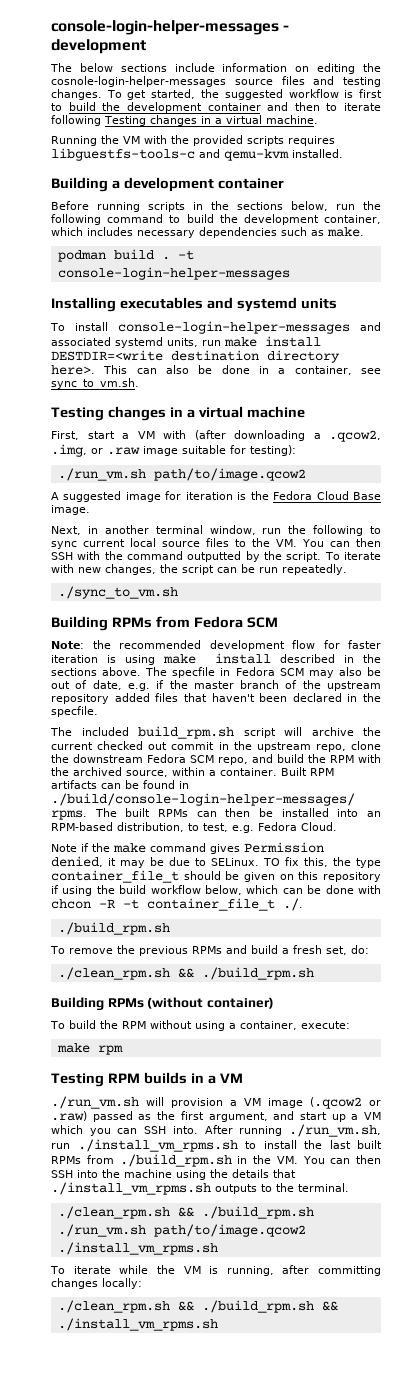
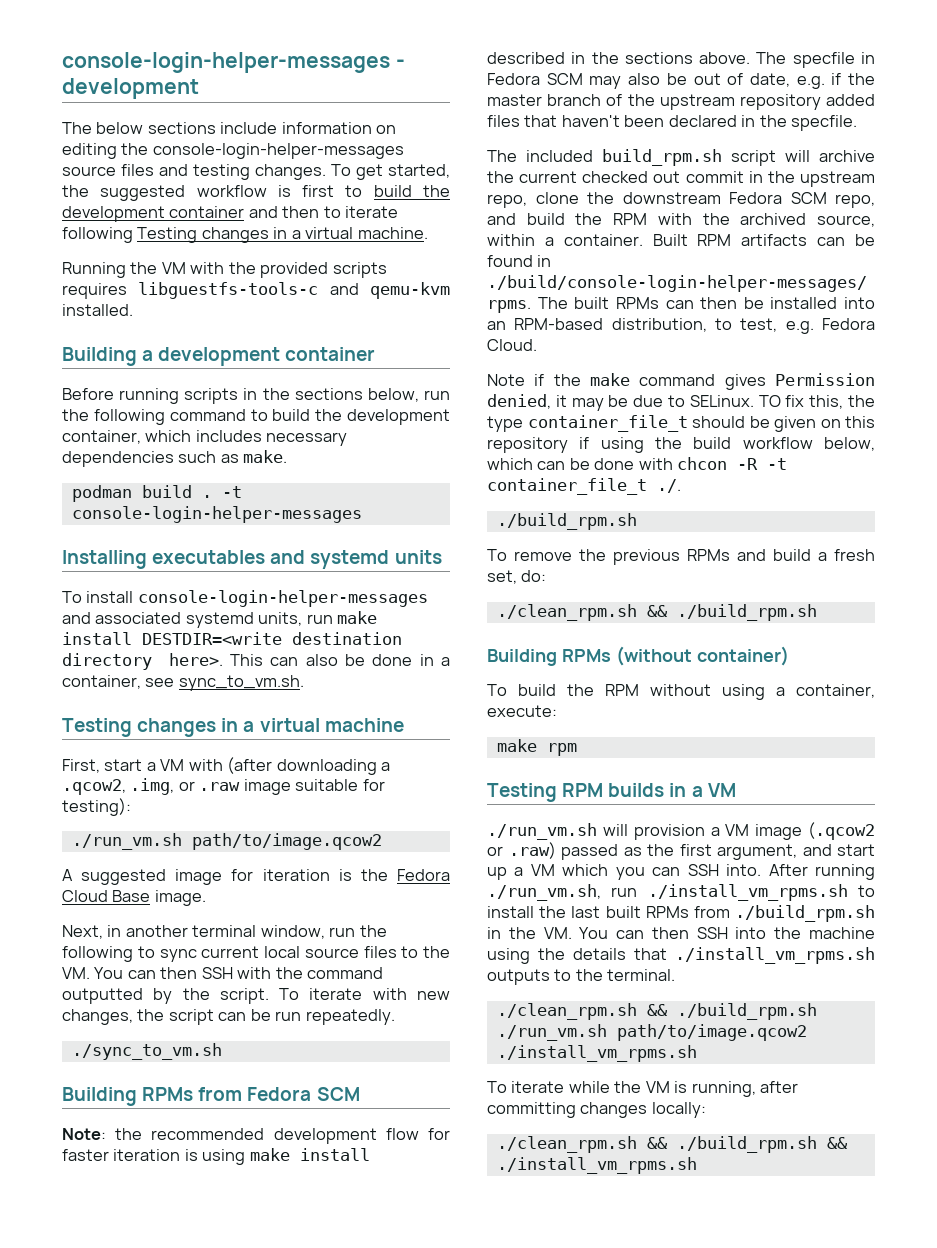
- The below sections include information on editing the cosnole-login-helper-messages source files and testing changes.
+ The below sections include information on editing the console-login-helper-messages source files and testing changes.

